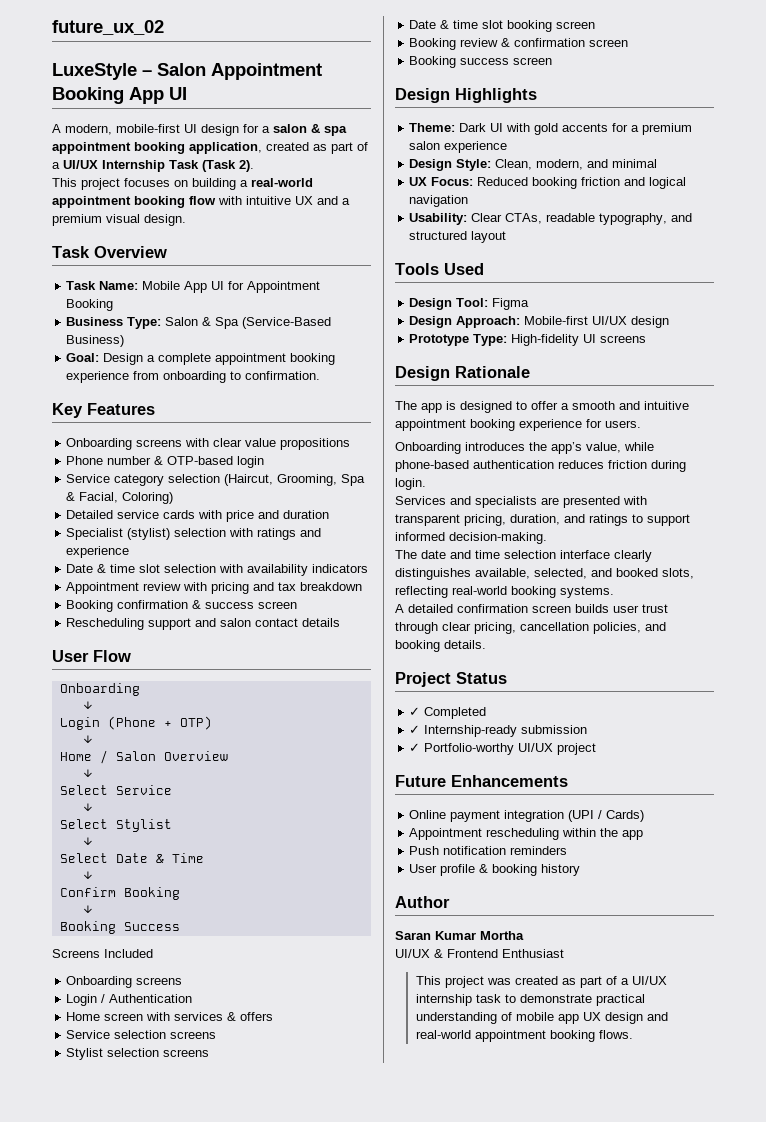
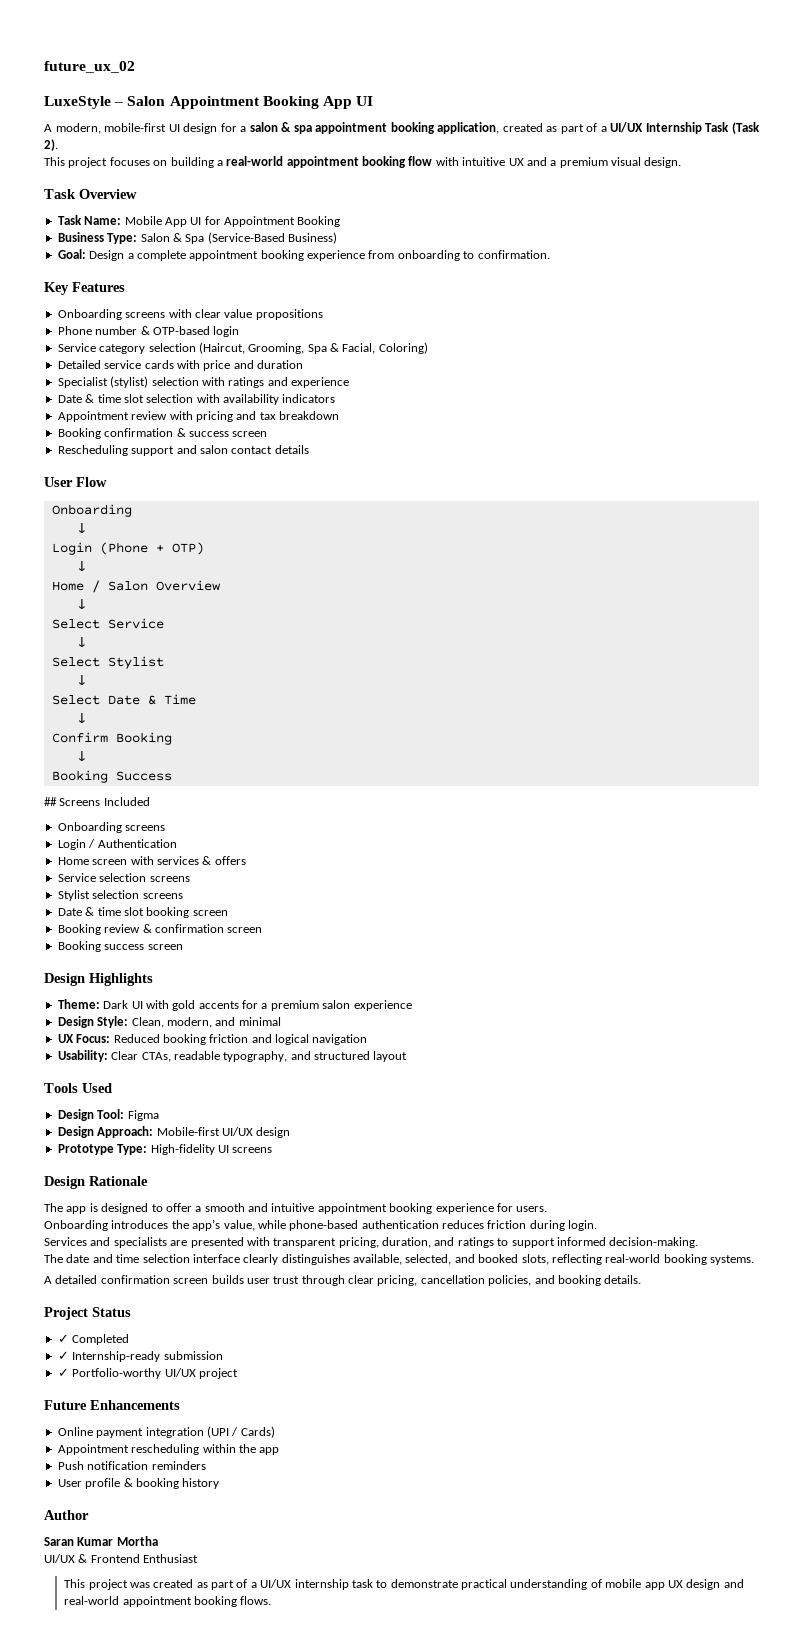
- Screens Included
+ ## Screens Included

